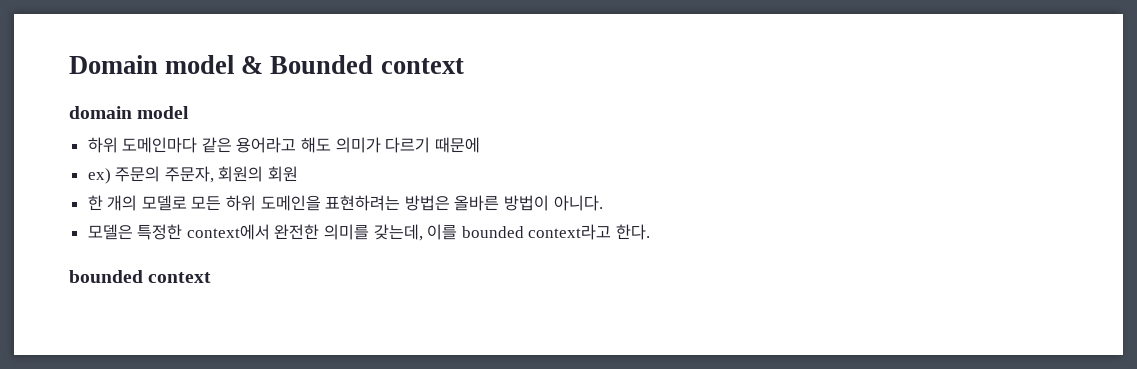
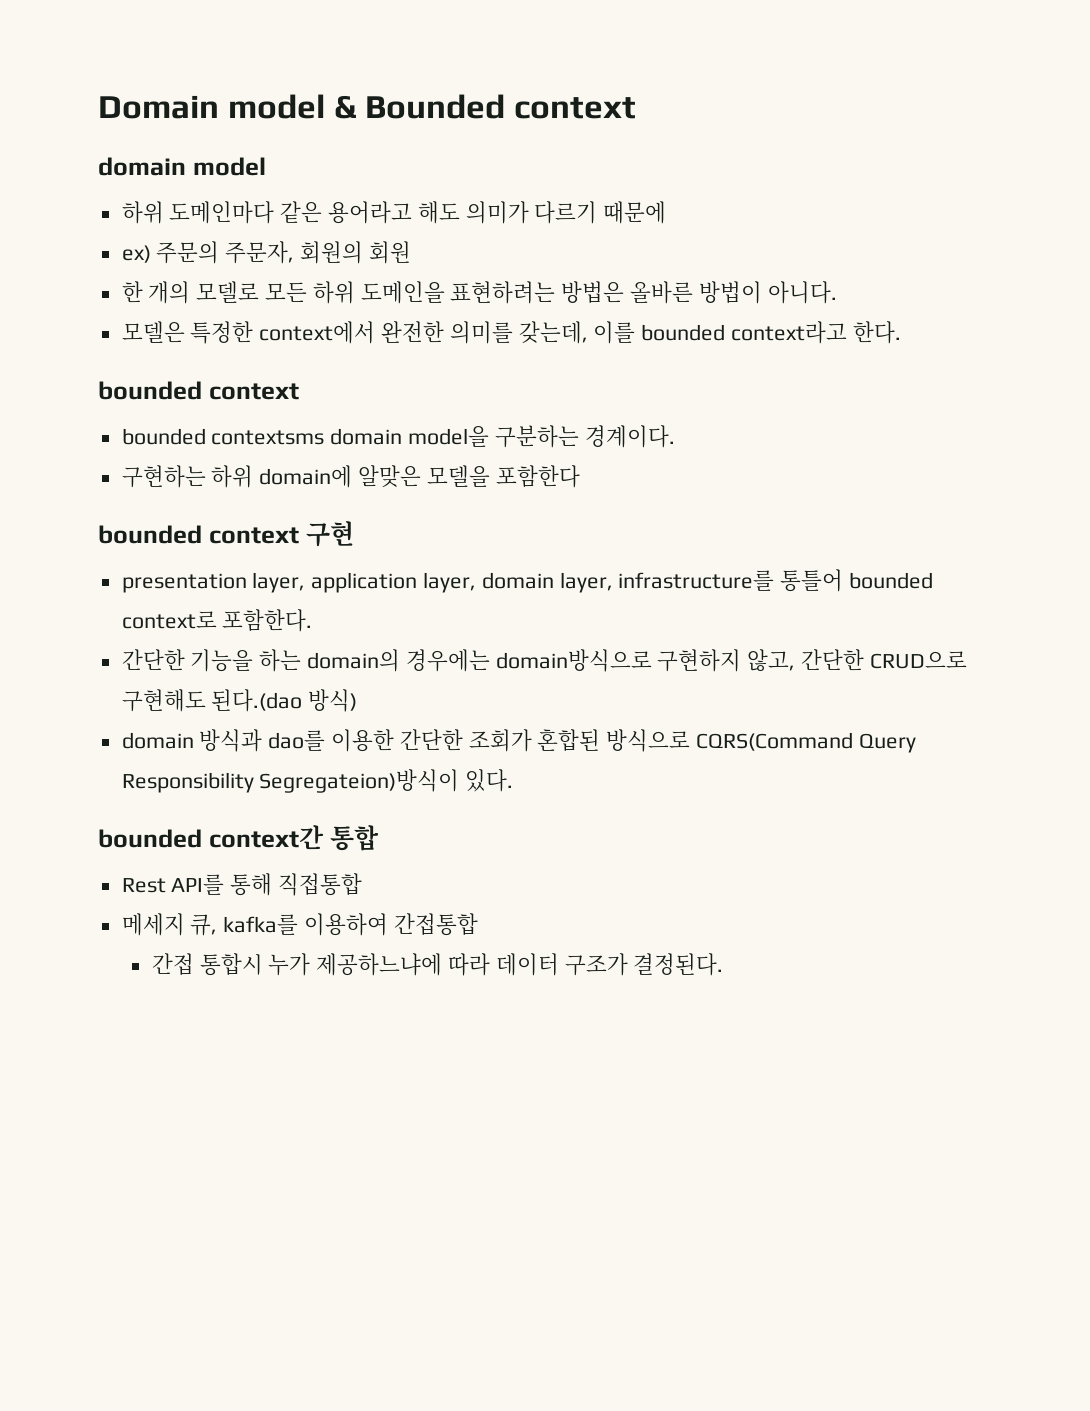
+ bounded contextsms domain model을 구분하는 경계이다.
+ 구현하는 하위 domain에 알맞은 모델을 포함한다
+ bounded context 구현
+ presentation layer, application layer, domain layer, infrastructure를 통틀어 bounded context로 포함한다.
+ 간단한 기능을 하는 domain의 경우에는 domain방식으로 구현하지 않고, 간단한 CRUD으로 구현해도 된다.(dao 방식)
+ domain 방식과 dao를 이용한 간단한 조회가 혼합된 방식으로 CQRS(Command Query Responsibility Segregateion)방식이 있다.
+ bounded context간 통합
+ Rest API를 통해 직접통합
+ 메세지 큐, kafka를 이용하여 간접통합
+ 간접 통합시 누가 제공하느냐에 따라 데이터 구조가 결정된다.

